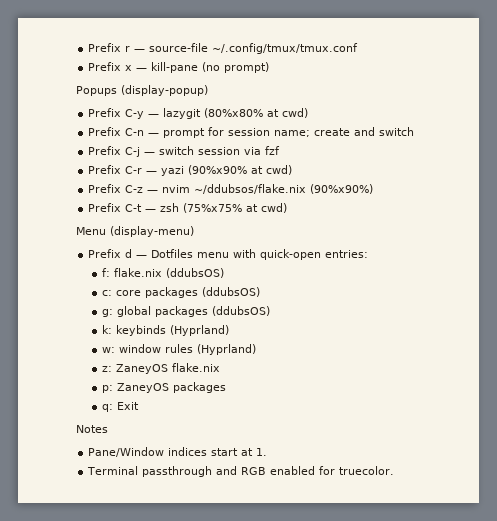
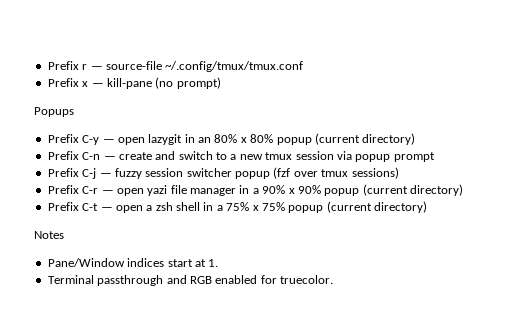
- Popups (display-popup)
+ Popups
- Prefix C-y — lazygit (80%x80% at cwd)
+ Prefix C-y — open lazygit in an 80% x 80% popup (current directory)
- Prefix C-n — prompt for session name; create and switch
- Prefix C-j — switch session via fzf
- Prefix C-r — yazi (90%x90% at cwd)
- Prefix C-z — nvim ~/ddubsos/flake.nix (90%x90%)
- Prefix C-t — zsh (75%x75% at cwd)
- Menu (display-menu)
- Prefix d — Dotfiles menu with quick-open entries:
- f: flake.nix (ddubsOS)
- c: core packages (ddubsOS)
- g: global packages (ddubsOS)
- k: keybinds (Hyprland)
- w: window rules (Hyprland)
- z: ZaneyOS flake.nix
- p: ZaneyOS packages
- q: Exit
+ Prefix C-n — create and switch to a new tmux session via popup prompt
+ Prefix C-j — fuzzy session switcher popup (fzf over tmux sessions)
+ Prefix C-r — open yazi file manager in a 90% x 90% popup (current directory)
+ Prefix C-t — open a zsh shell in a 75% x 75% popup (current directory)

